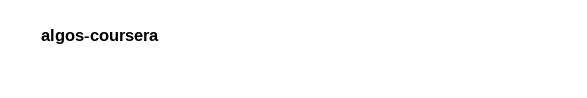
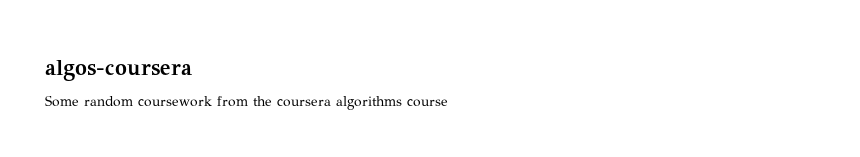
+ Some random coursework from the coursera algorithms course

